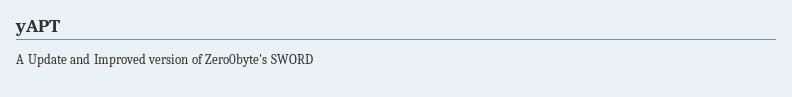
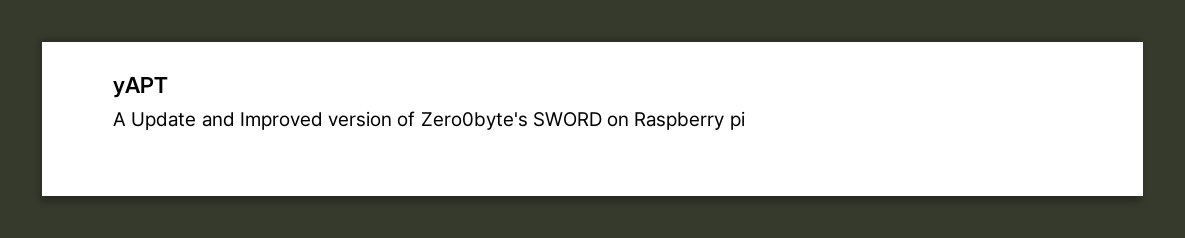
- A Update and Improved version of Zero0byte's SWORD
+ A Update and Improved version of Zero0byte's SWORD on Raspberry pi

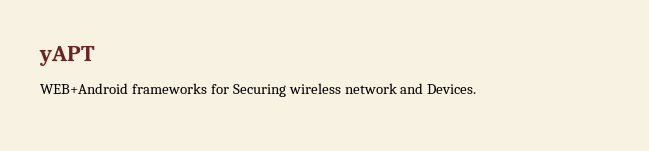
- A Update and Improved version of Zero0byte's SWORD on Raspberry pi
+ WEB+Android frameworks for Securing wireless network and Devices.

